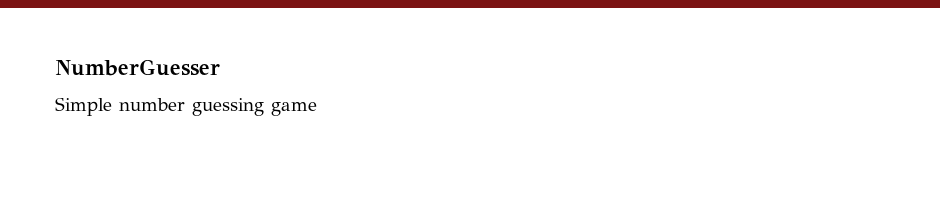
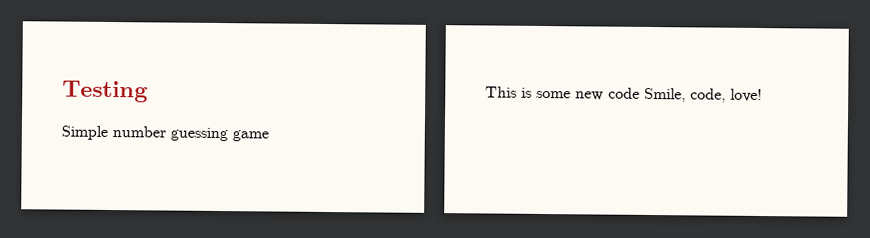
- NumberGuesser
+ Testing
+ This is some new code Smile, code, love!

